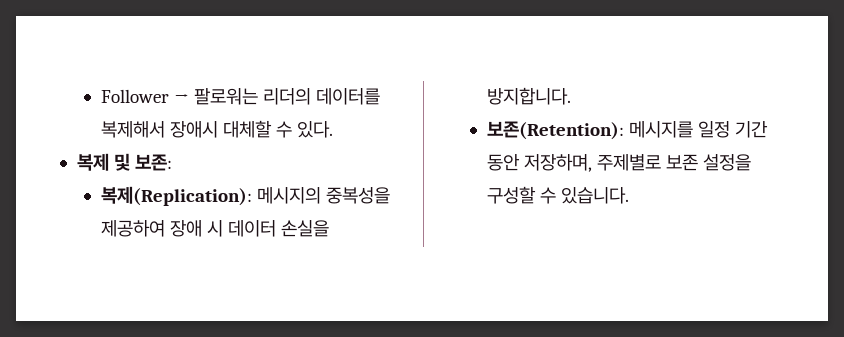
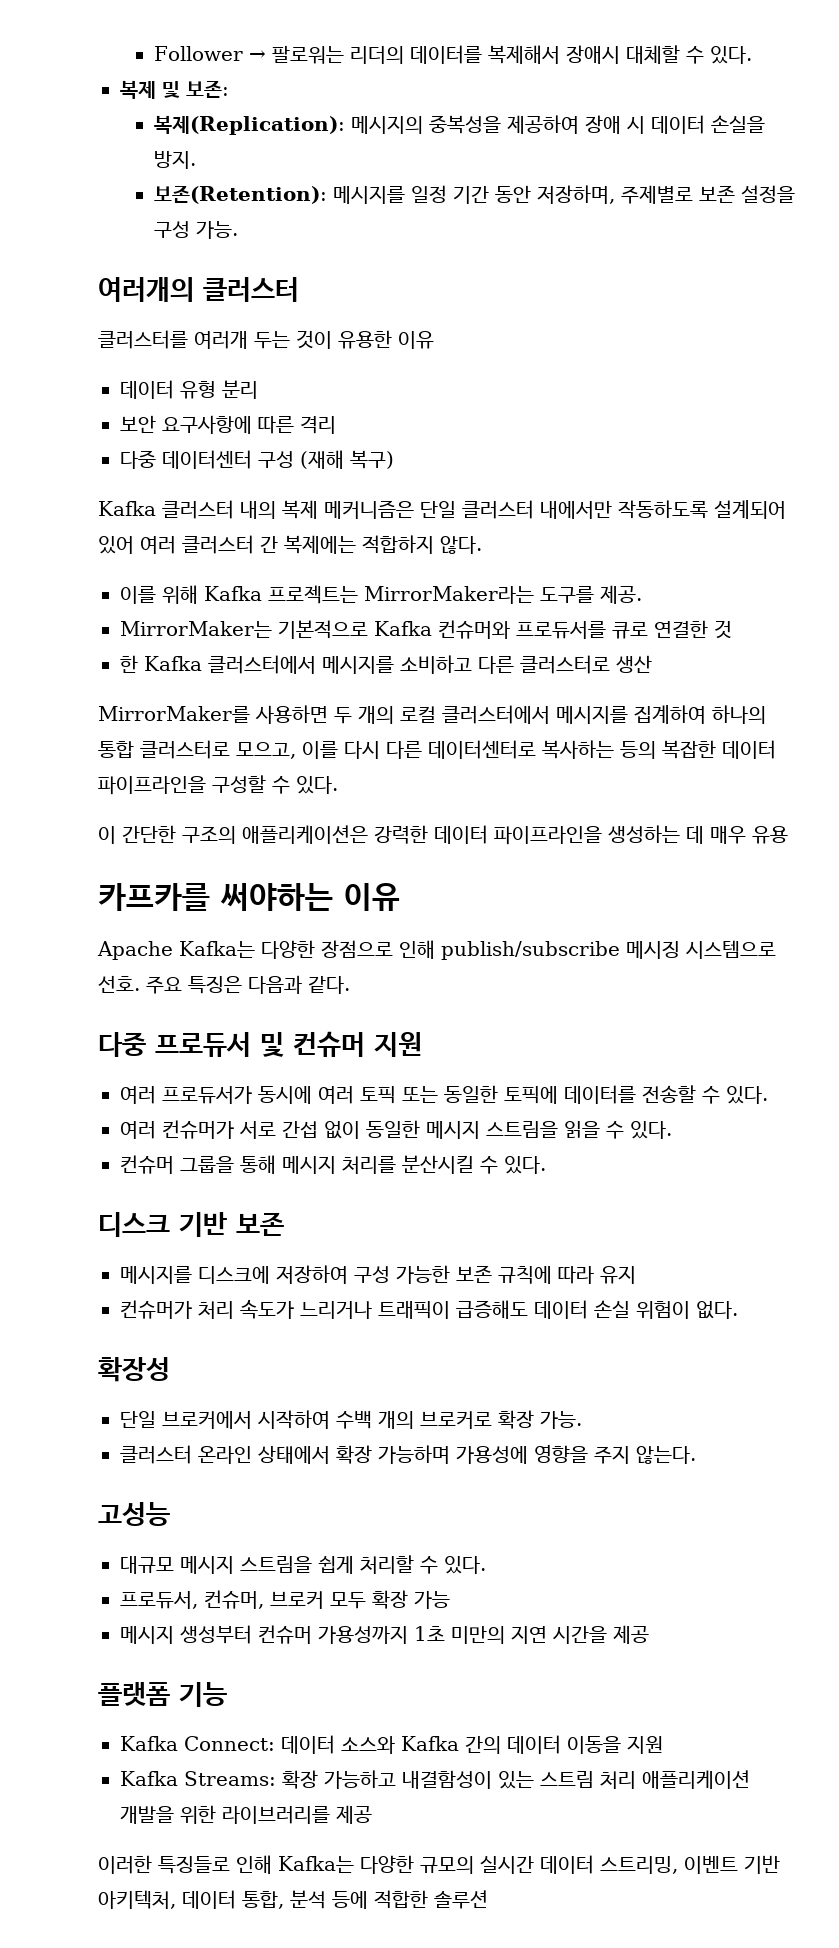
- 복제(Replication): 메시지의 중복성을 제공하여 장애 시 데이터 손실을 방지합니다.
+ 복제(Replication): 메시지의 중복성을 제공하여 장애 시 데이터 손실을 방지.
- 보존(Retention): 메시지를 일정 기간 동안 저장하며, 주제별로 보존 설정을 구성할 수 있습니다.
+ 보존(Retention): 메시지를 일정 기간 동안 저장하며, 주제별로 보존 설정을 구성 가능.
+ 여러개의 클러스터
+ 클러스터를 여러개 두는 것이 유용한 이유
+ 데이터 유형 분리
+ 보안 요구사항에 따른 격리
+ 다중 데이터센터 구성 (재해 복구)
+ Kafka 클러스터 내의 복제 메커니즘은 단일 클러스터 내에서만 작동하도록 설계되어 있어 여러 클러스터 간 복제에는 적합하지 않다.
+ 이를 위해 Kafka 프로젝트는 MirrorMaker라는 도구를 제공.
+ MirrorMaker는 기본적으로 Kafka 컨슈머와 프로듀서를 큐로 연결한 것
+ 한 Kafka 클러스터에서 메시지를 소비하고 다른 클러스터로 생산
+ MirrorMaker를 사용하면 두 개의 로컬 클러스터에서 메시지를 집계하여 하나의 통합 클러스터로 모으고, 이를 다시 다른 데이터센터로 복사하는 등의 복잡한 데이터 파이프라인을 구성할 수 있다.
+ 이 간단한 구조의 애플리케이션은 강력한 데이터 파이프라인을 생성하는 데 매우 유용
+ 카프카를 써야하는 이유
+ Apache Kafka는 다양한 장점으로 인해 publish/subscribe 메시징 시스템으로 선호. 주요 특징은 다음과 같다.
+ 다중 프로듀서 및 컨슈머 지원
+ 여러 프로듀서가 동시에 여러 토픽 또는 동일한 토픽에 데이터를 전송할 수 있다.
+ 여러 컨슈머가 서로 간섭 없이 동일한 메시지 스트림을 읽을 수 있다.
+ 컨슈머 그룹을 통해 메시지 처리를 분산시킬 수 있다.
+ 디스크 기반 보존
+ 메시지를 디스크에 저장하여 구성 가능한 보존 규칙에 따라 유지
+ 컨슈머가 처리 속도가 느리거나 트래픽이 급증해도 데이터 손실 위험이 없다.
+ 확장성
+ 단일 브로커에서 시작하여 수백 개의 브로커로 확장 가능.
+ 클러스터 온라인 상태에서 확장 가능하며 가용성에 영향을 주지 않는다.
+ 고성능
+ 대규모 메시지 스트림을 쉽게 처리할 수 있다.
+ 프로듀서, 컨슈머, 브로커 모두 확장 가능
+ 메시지 생성부터 컨슈머 가용성까지 1초 미만의 지연 시간을 제공
+ 플랫폼 기능
+ Kafka Connect: 데이터 소스와 Kafka 간의 데이터 이동을 지원
+ Kafka Streams: 확장 가능하고 내결함성이 있는 스트림 처리 애플리케이션 개발을 위한 라이브러리를 제공
+ 이러한 특징들로 인해 Kafka는 다양한 규모의 실시간 데이터 스트리밍, 이벤트 기반 아키텍처, 데이터 통합, 분석 등에 적합한 솔루션

